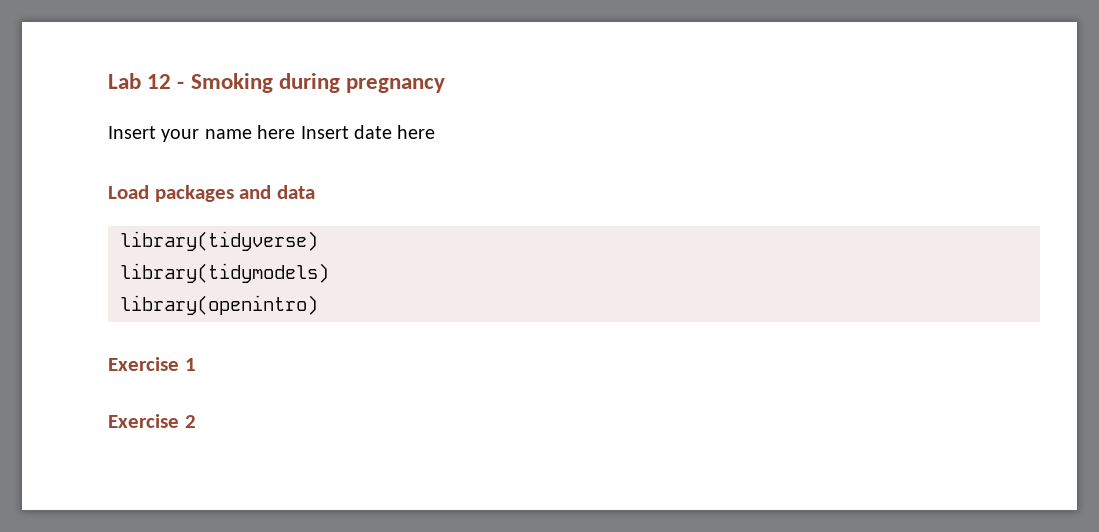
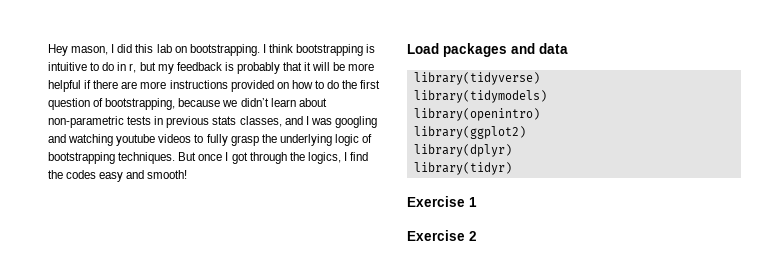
- Lab 12 - Smoking during pregnancy
- Insert your name here Insert date here
+ Hey mason, I did this lab on bootstrapping. I think bootstrapping is intuitive to do in r, but my feedback is probably that it will be more helpful if there are more instructions provided on how to do the first question of bootstrapping, because we didn’t learn about non-parametric tests in previous stats classes, and I was googling and watching youtube videos to fully grasp the underlying logic of bootstrapping techniques. But once I got through the logics, I find the codes easy and smooth!
+ library(ggplot2)
+ library(dplyr)
+ library(tidyr)

